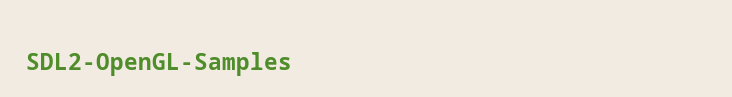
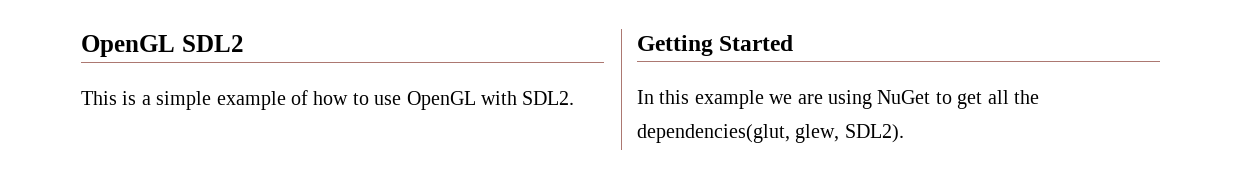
- SDL2-OpenGL-Samples
+ OpenGL SDL2
+ This is a simple example of how to use OpenGL with SDL2.
+ Getting Started
+ In this example we are using NuGet to get all the dependencies(glut, glew, SDL2).

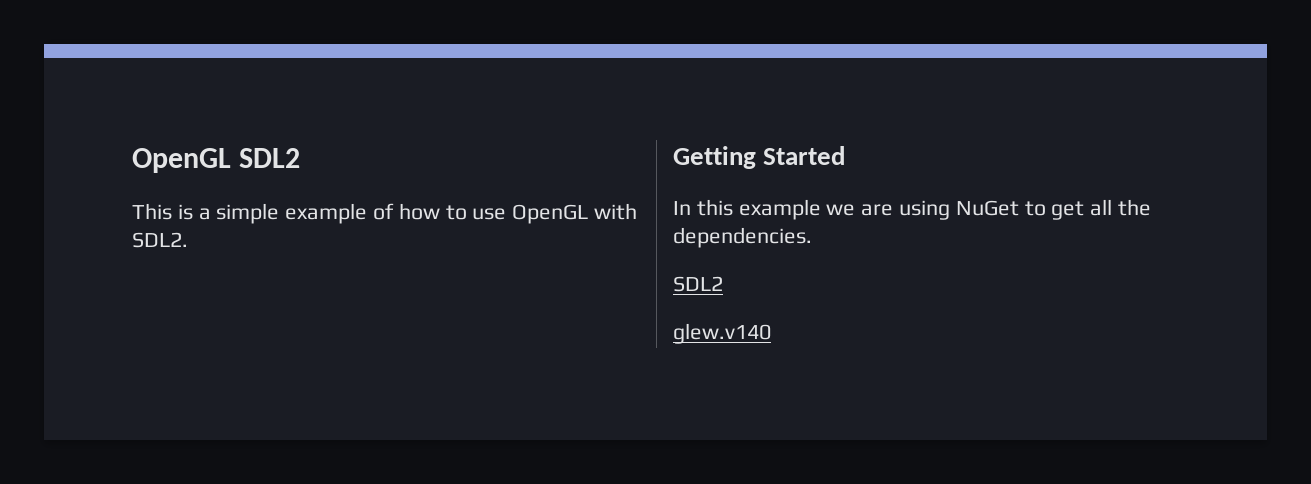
- In this example we are using NuGet to get all the dependencies(glut, glew, SDL2).
+ In this example we are using NuGet to get all the dependencies.
+ SDL2
+ glew.v140

